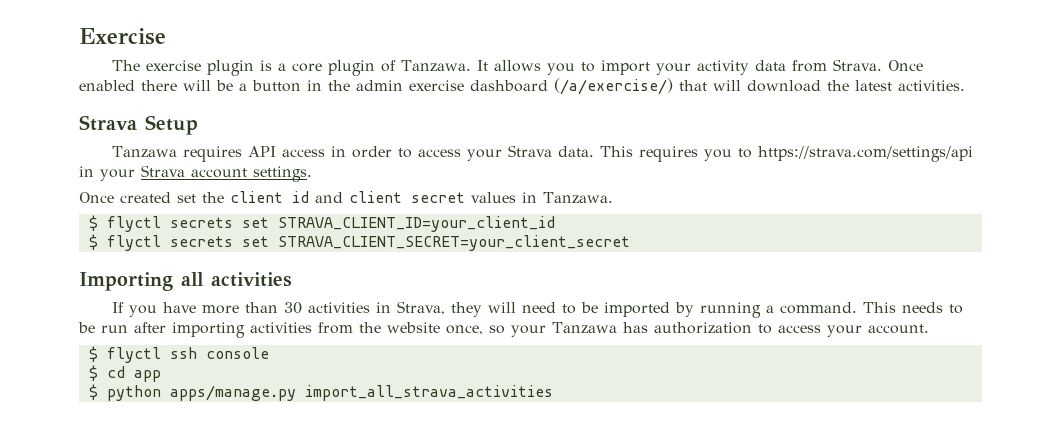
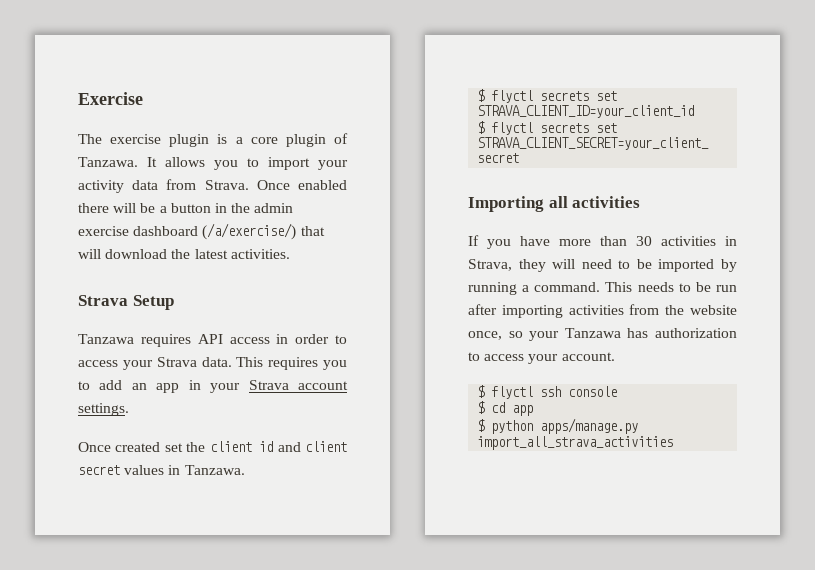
- This requires you to https://strava.com/settings/api in your Strava account settings.
+ This requires you to add an app in your Strava account settings.

